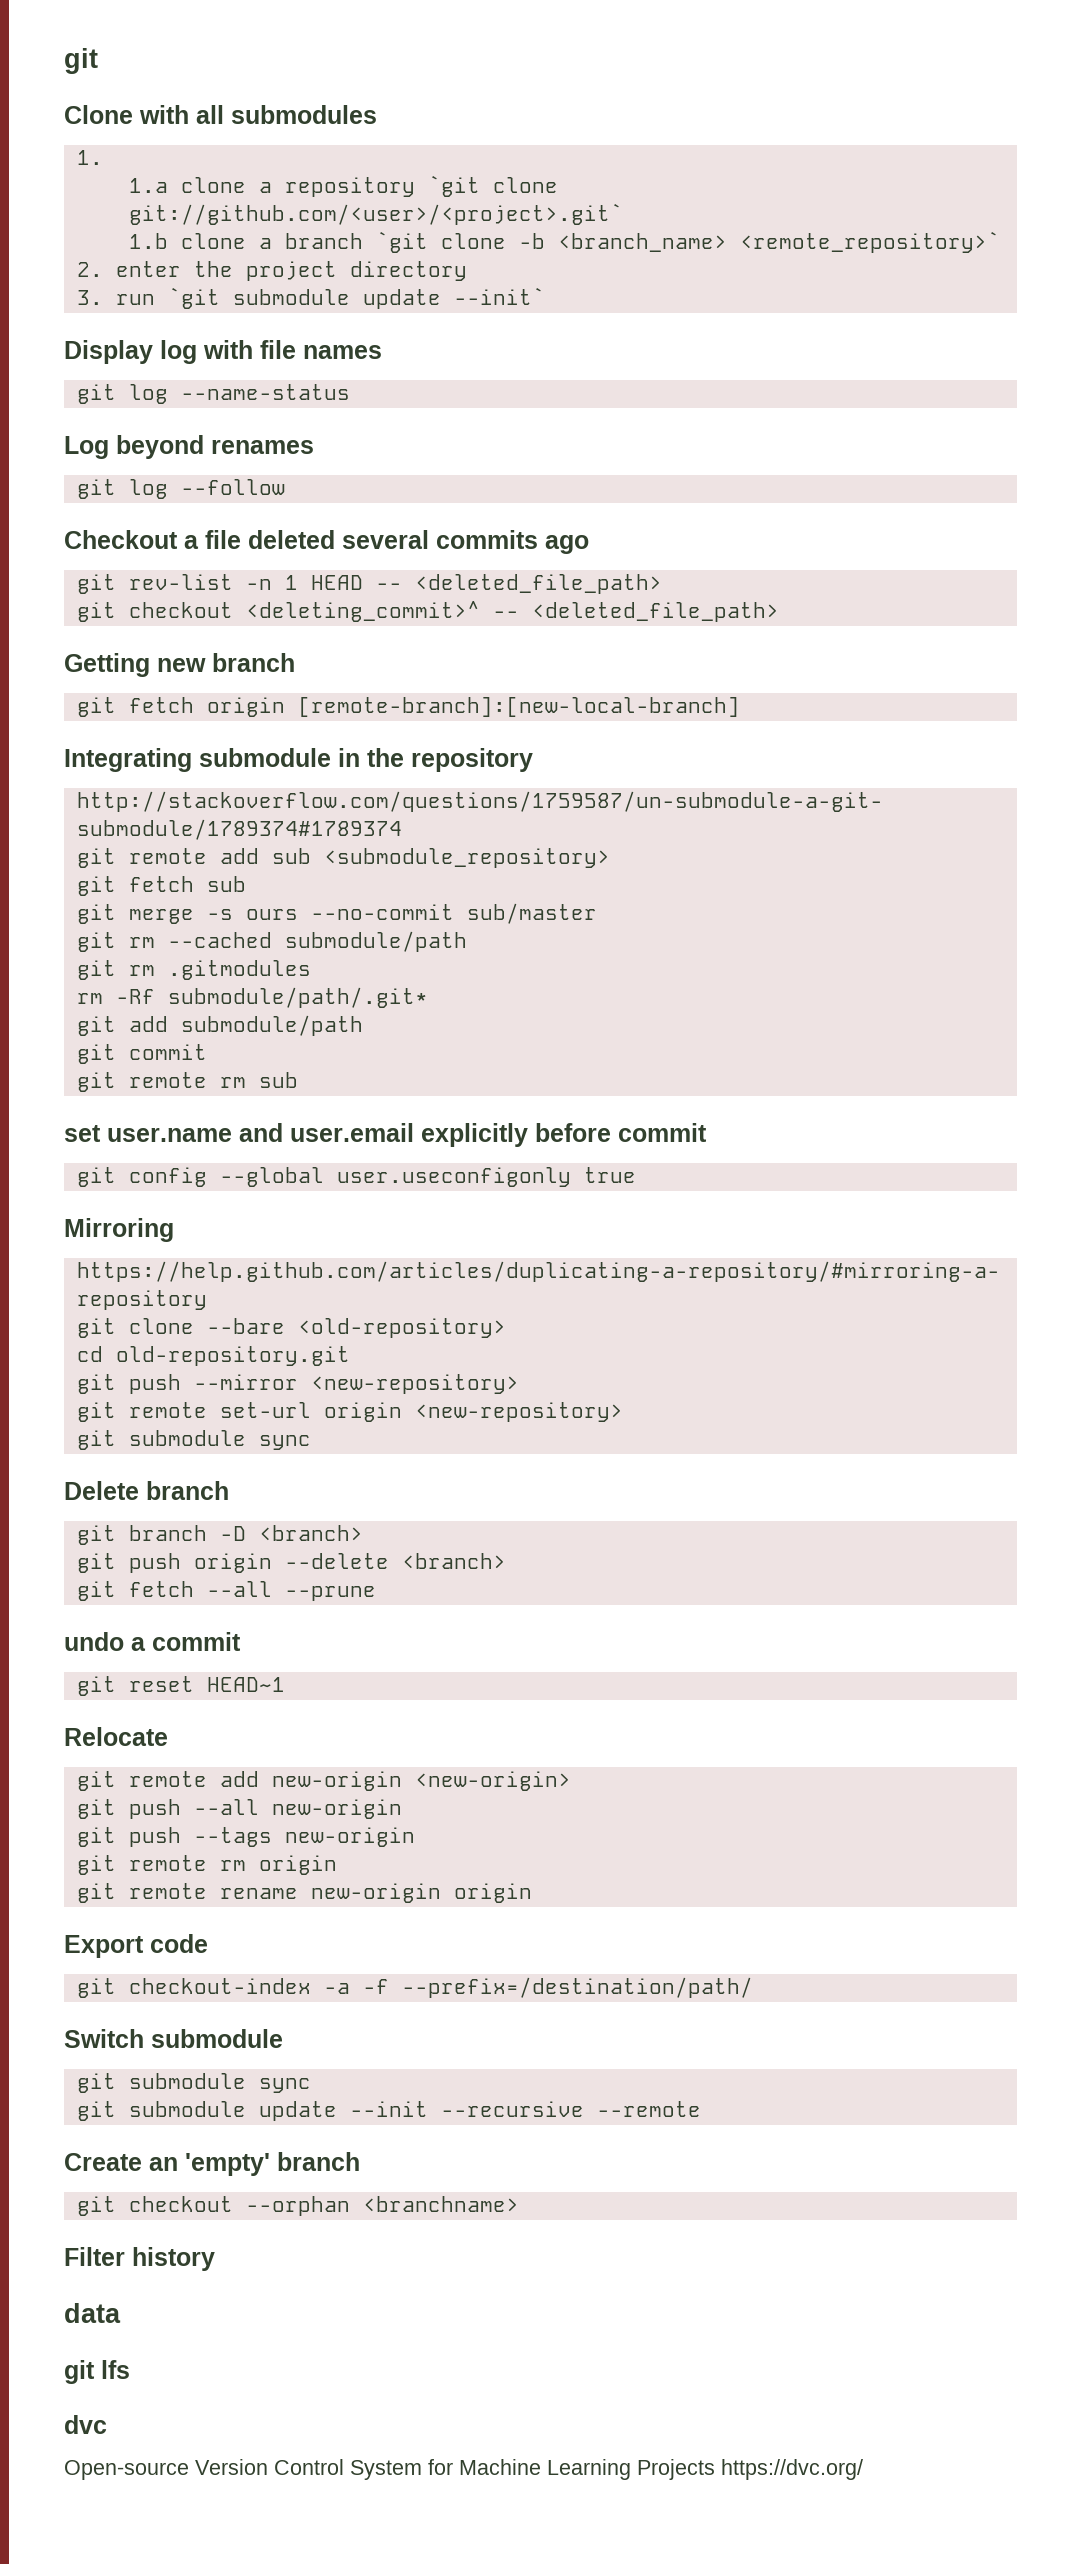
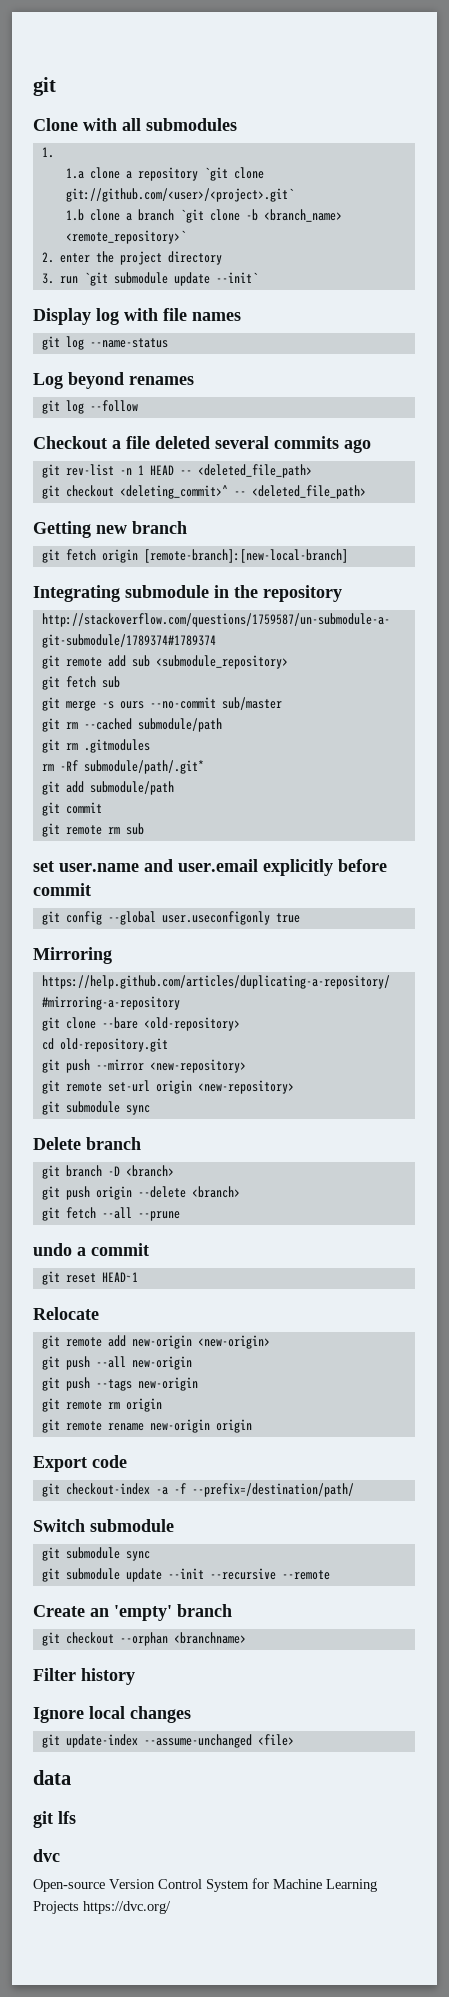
+ Ignore local changes
+ git update-index --assume-unchanged <file>

